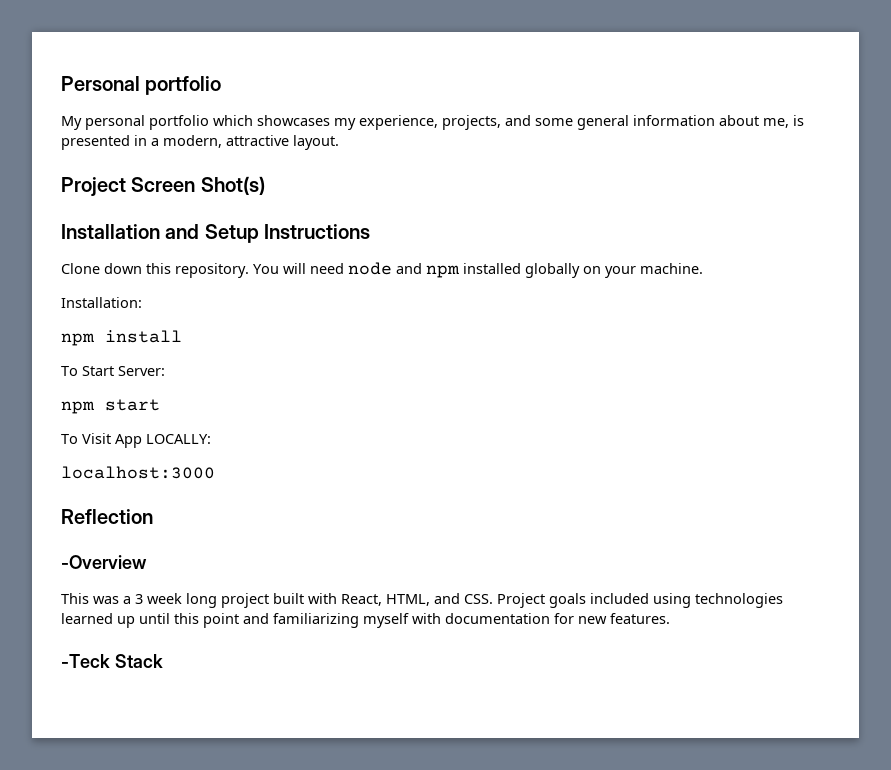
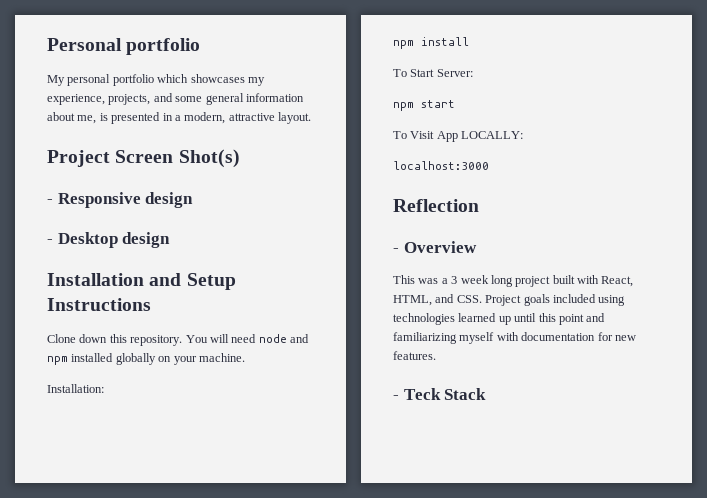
+ - Responsive design
+ - Desktop design
- -Overview
+ - Overview
- -Teck Stack
+ - Teck Stack

